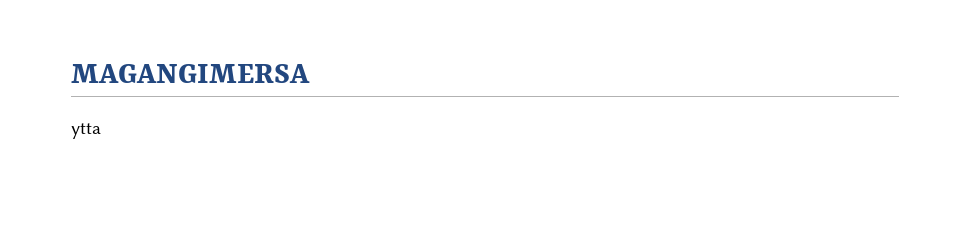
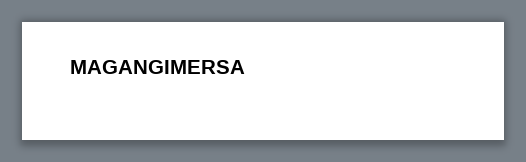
- ytta

